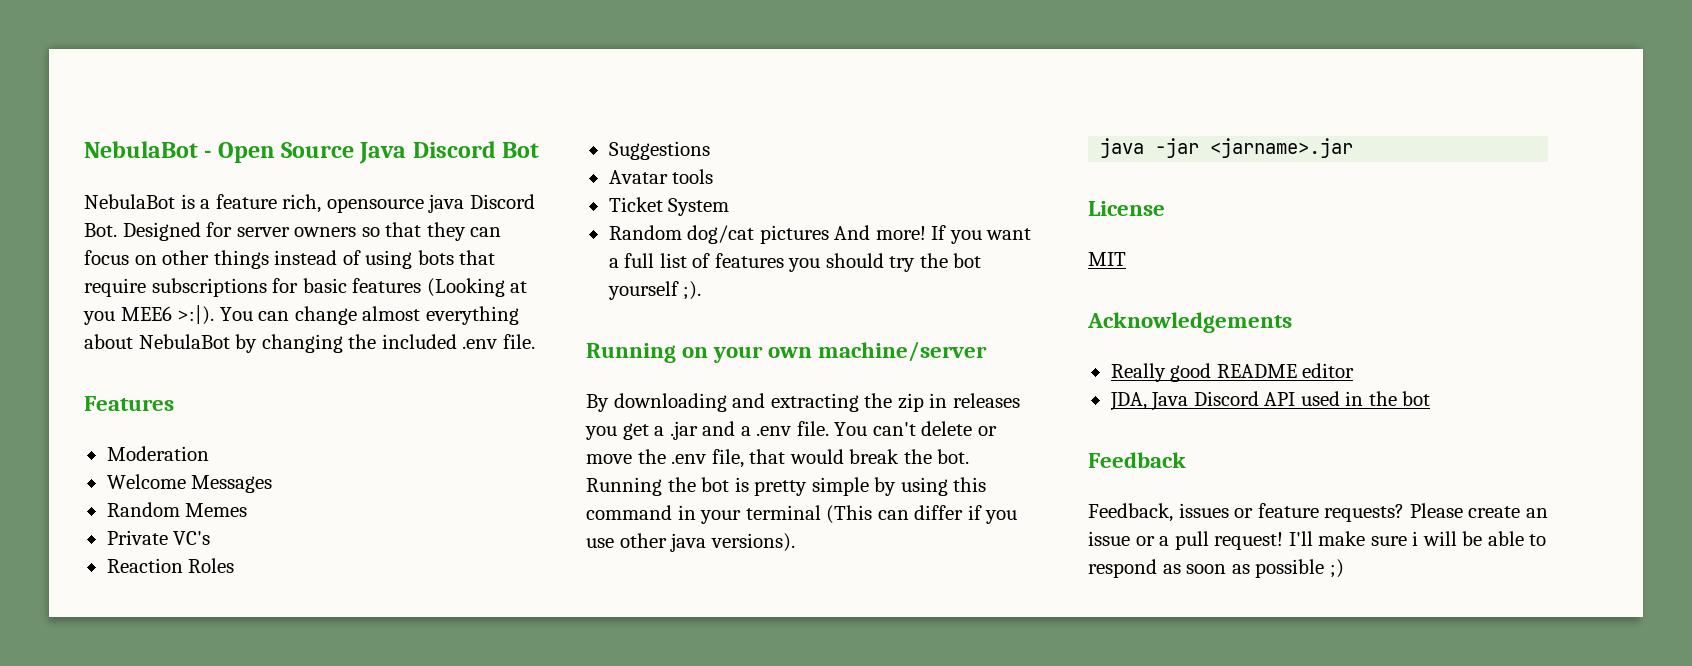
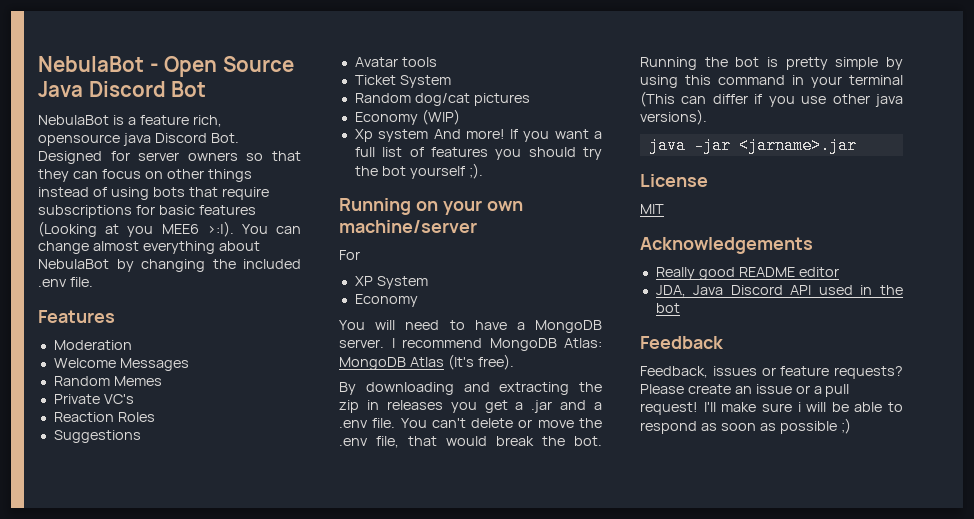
- Random dog/cat pictures And more!
+ Random dog/cat pictures
+ Economy (WIP)
+ Xp system And more!
+ For
+ XP System
+ Economy
+ You will need to have a MongoDB server. I recommend MongoDB Atlas: MongoDB Atlas (It's free).

